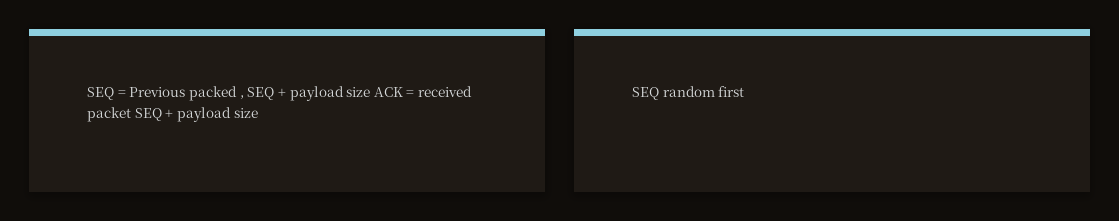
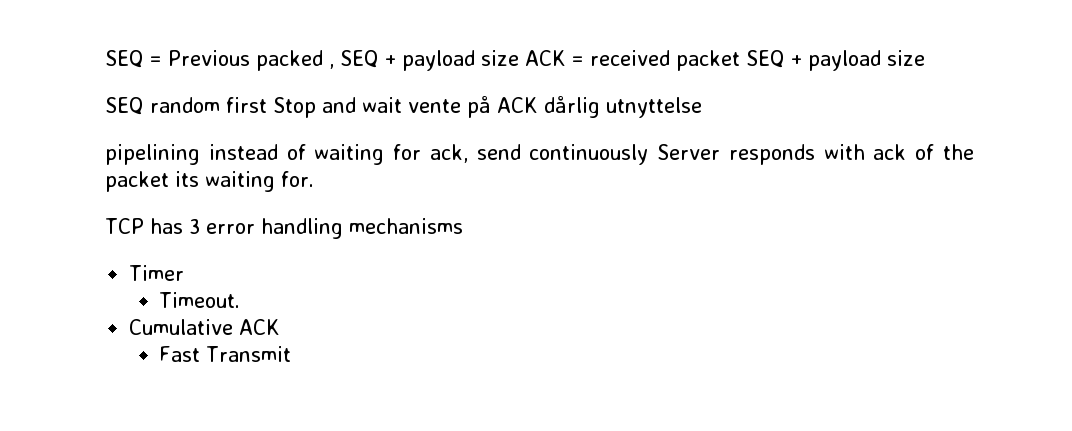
- SEQ random first
+ SEQ random first Stop and wait vente på ACK dårlig utnyttelse
+ pipelining instead of waiting for ack, send continuously Server responds with ack of the packet its waiting for.
+ TCP has 3 error handling mechanisms
+ Timer
+ Timeout.
+ Cumulative ACK
+ Fast Transmit

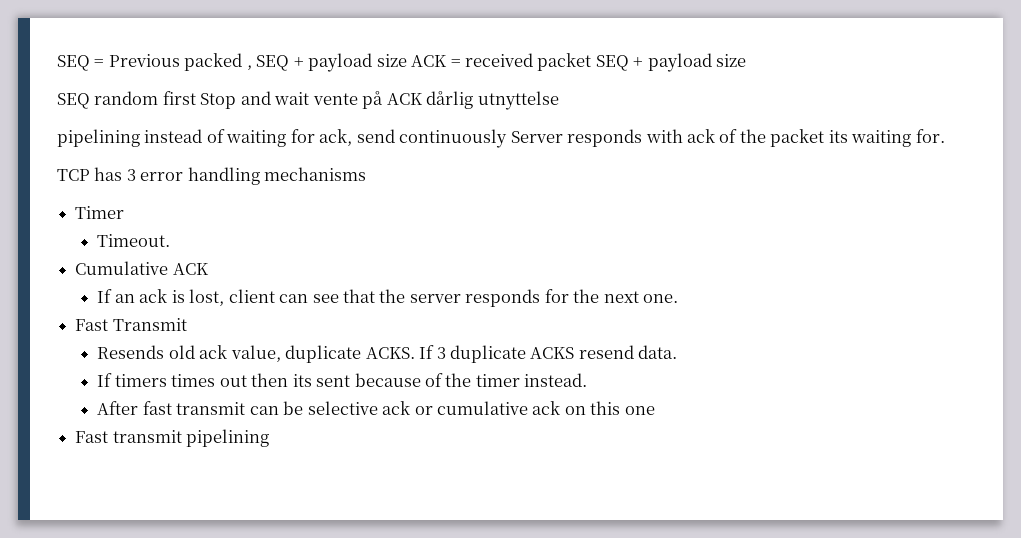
+ If an ack is lost, client can see that the server responds for the next one.
  Fast Transmit
+ Resends old ack value, duplicate ACKS. If 3 duplicate ACKS resend data.
+ If timers times out then its sent because of the timer instead.
+ After fast transmit can be selective ack or cumulative ack on this one
+ Fast transmit pipelining

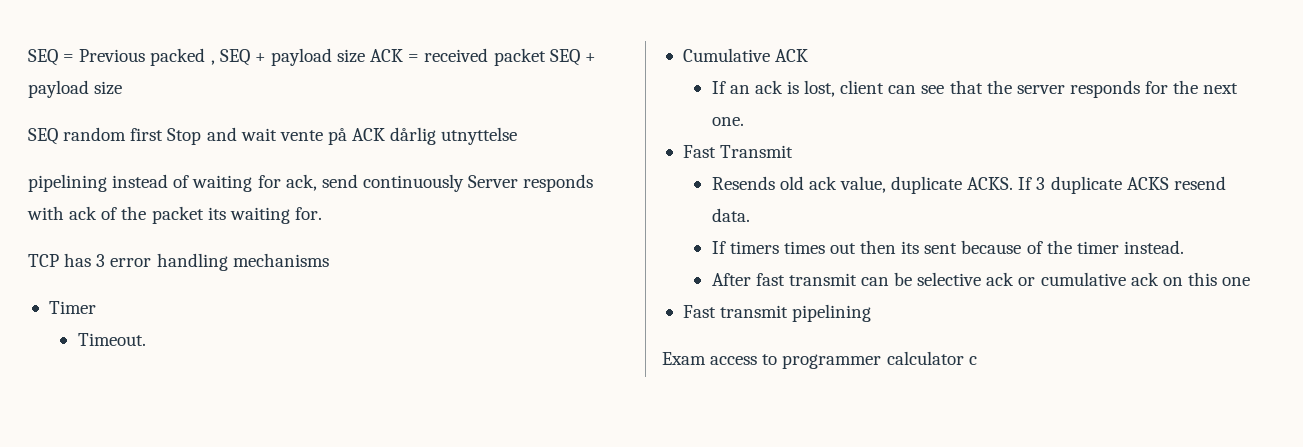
+ Exam access to programmer calculator c

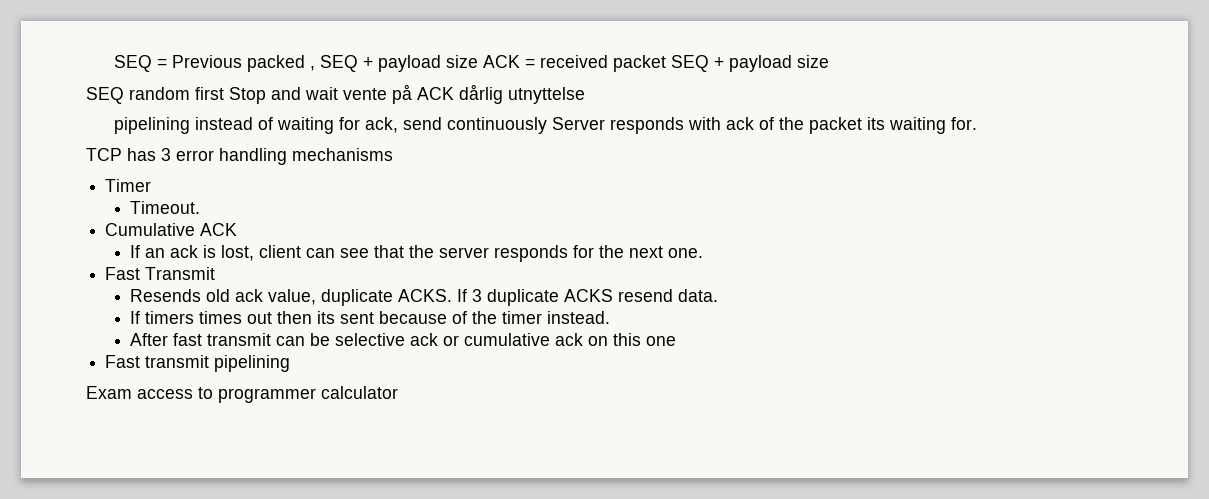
- Exam access to programmer calculator c
+ Exam access to programmer calculator

